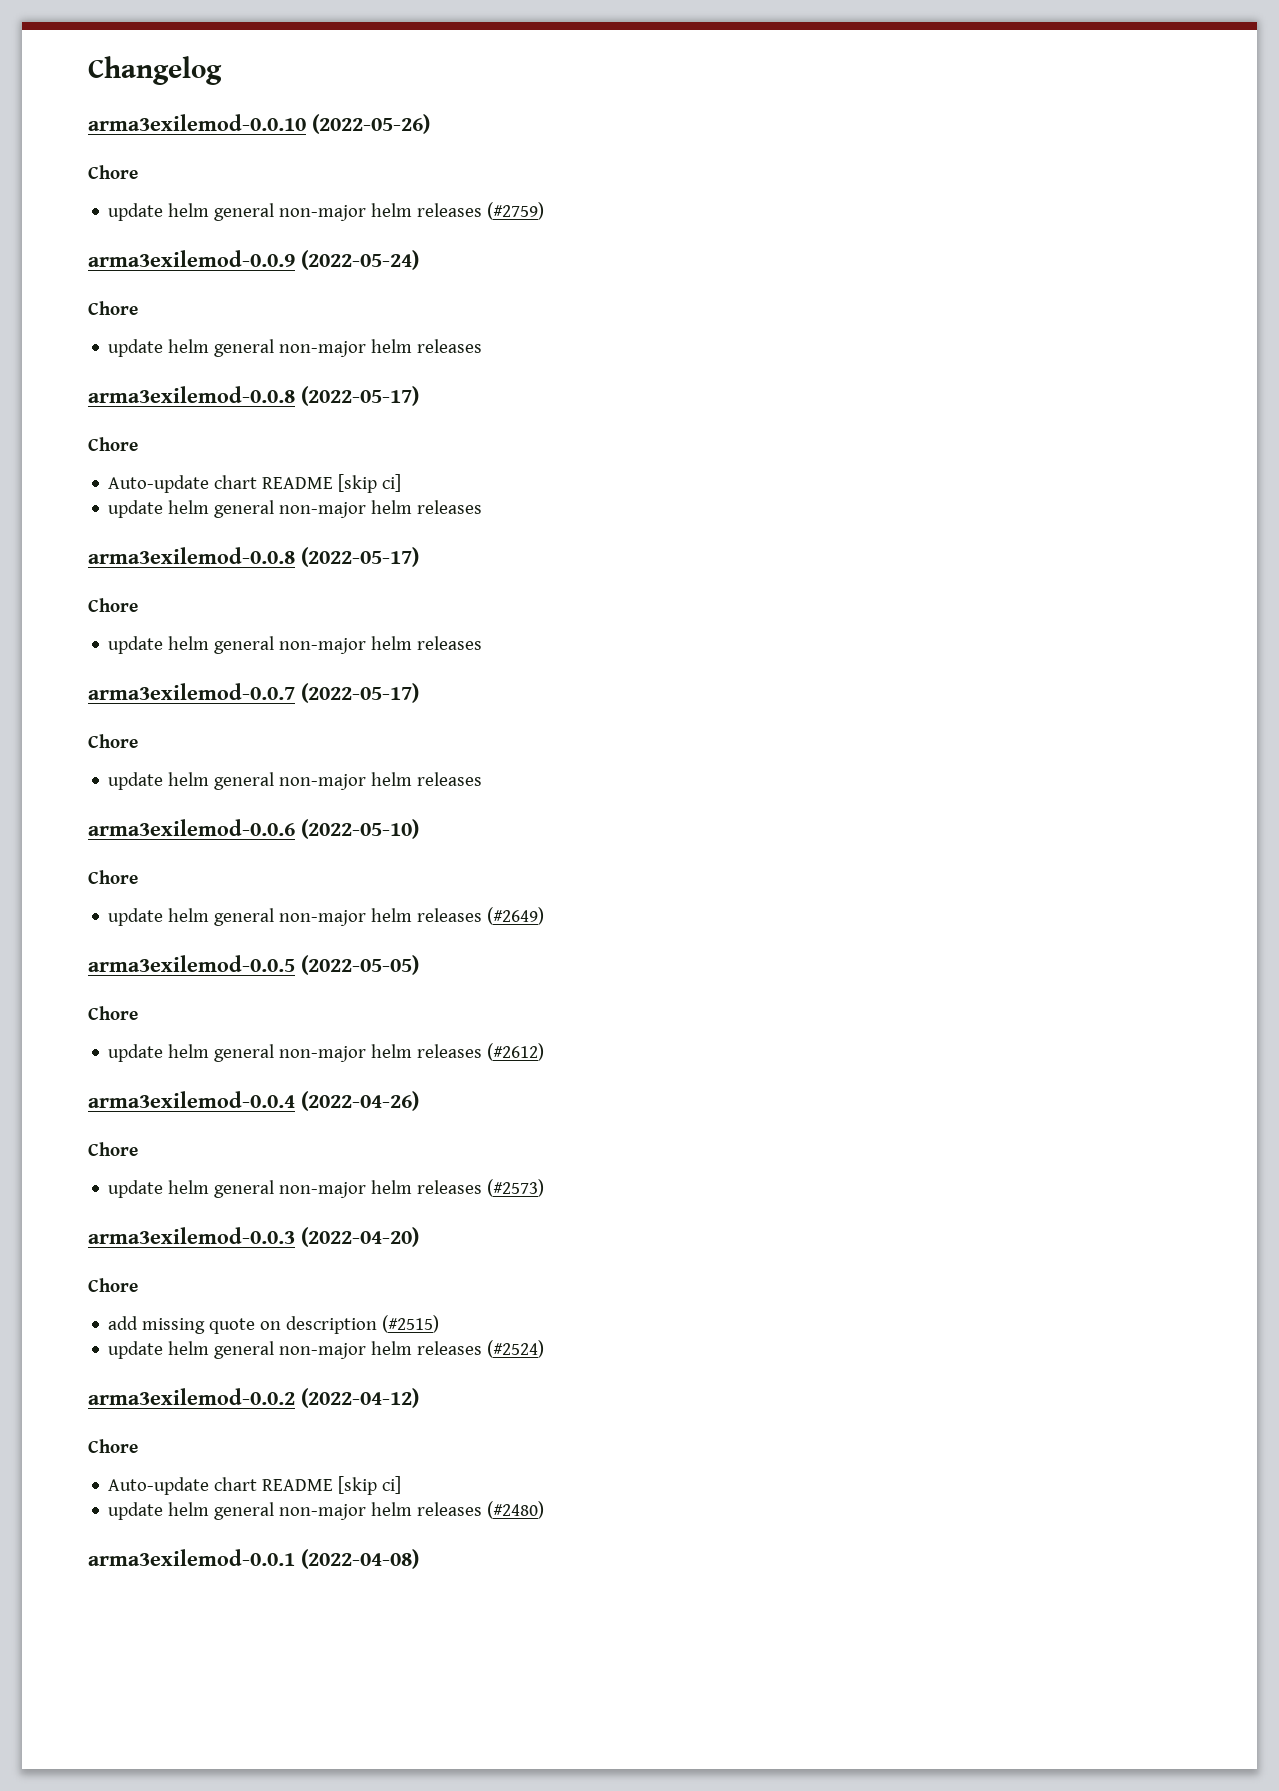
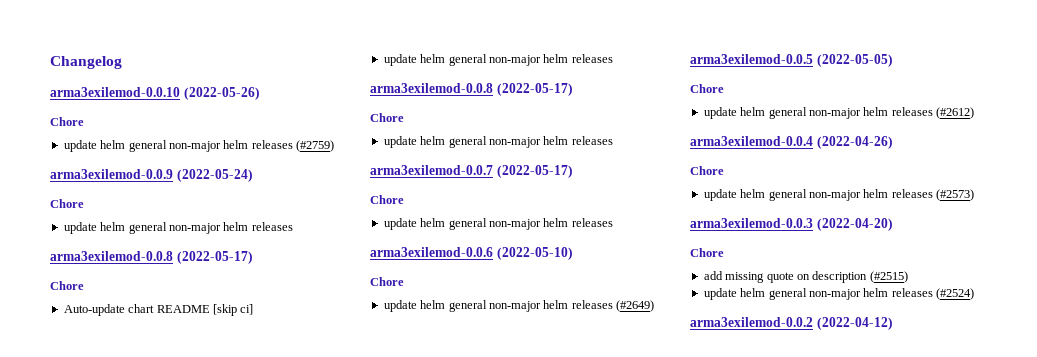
  arma3exilemod-0.0.2 (2022-04-12)
- Chore
- Auto-update chart README [skip ci]
- update helm general non-major helm releases (#2480)
- arma3exilemod-0.0.1 (2022-04-08)

